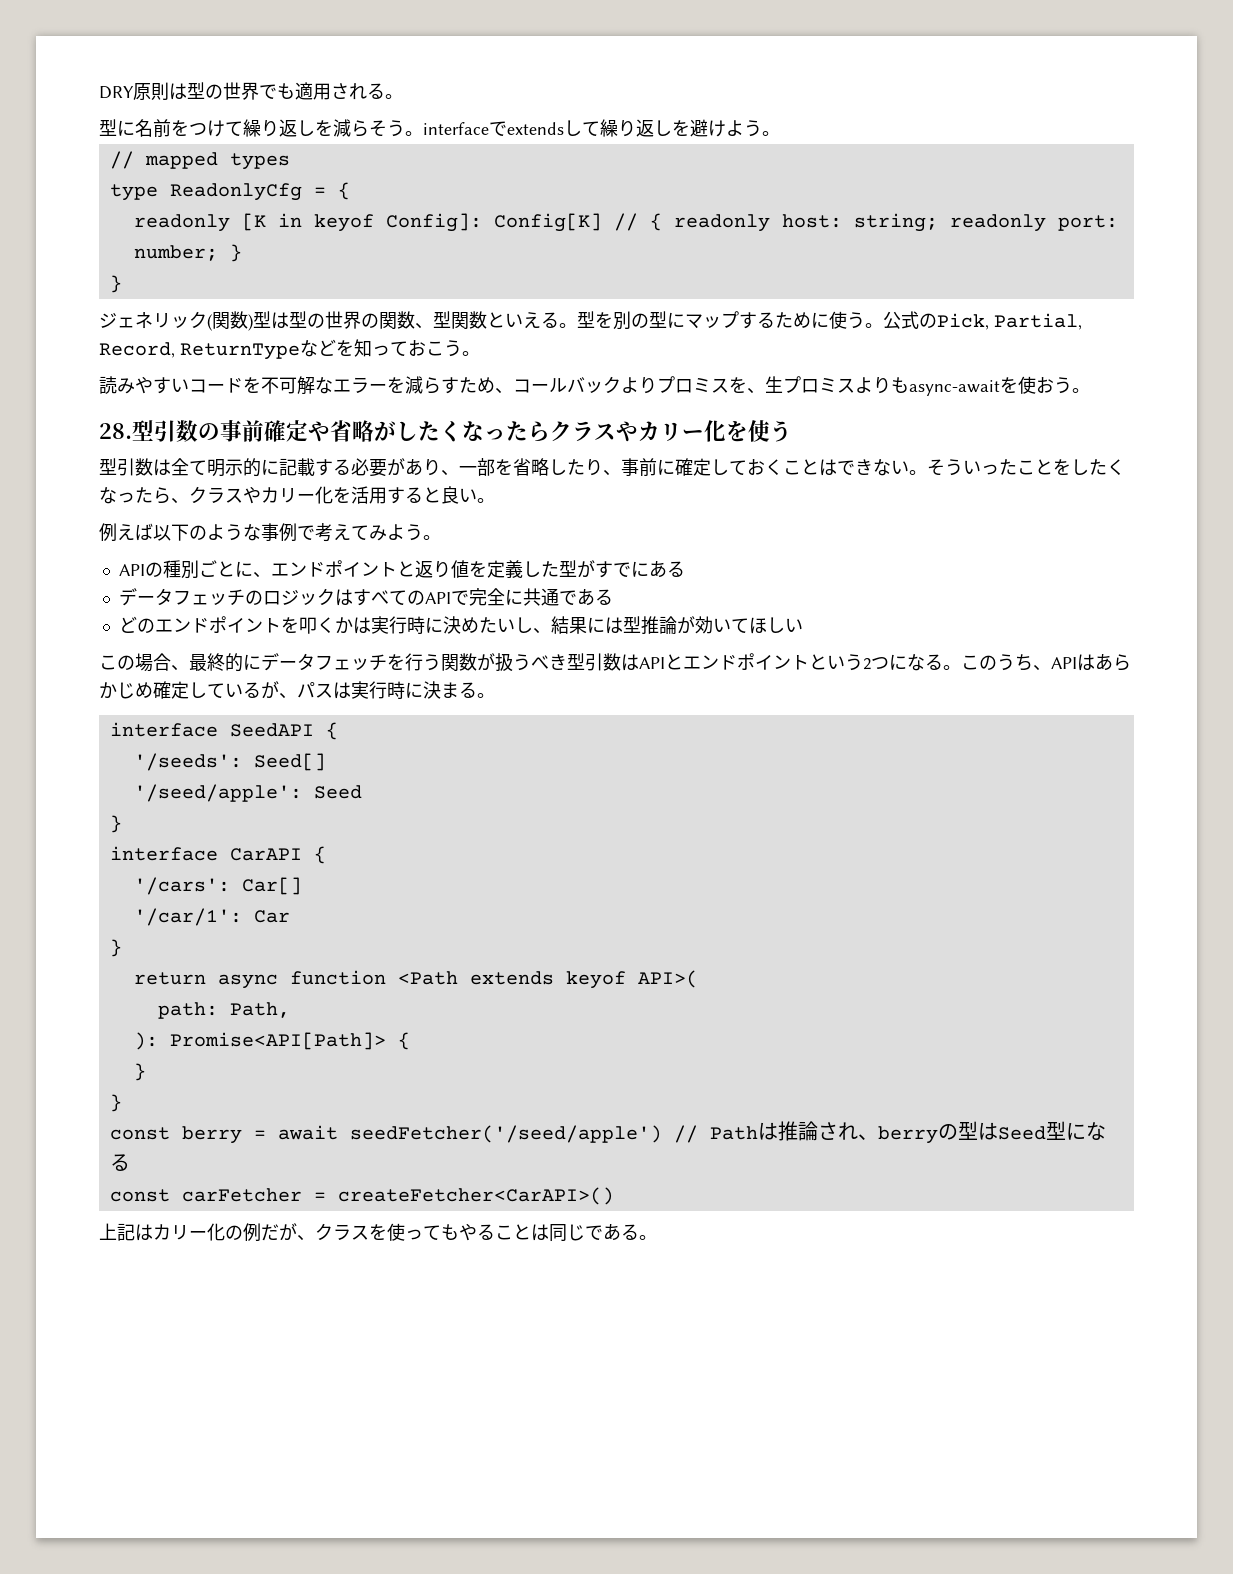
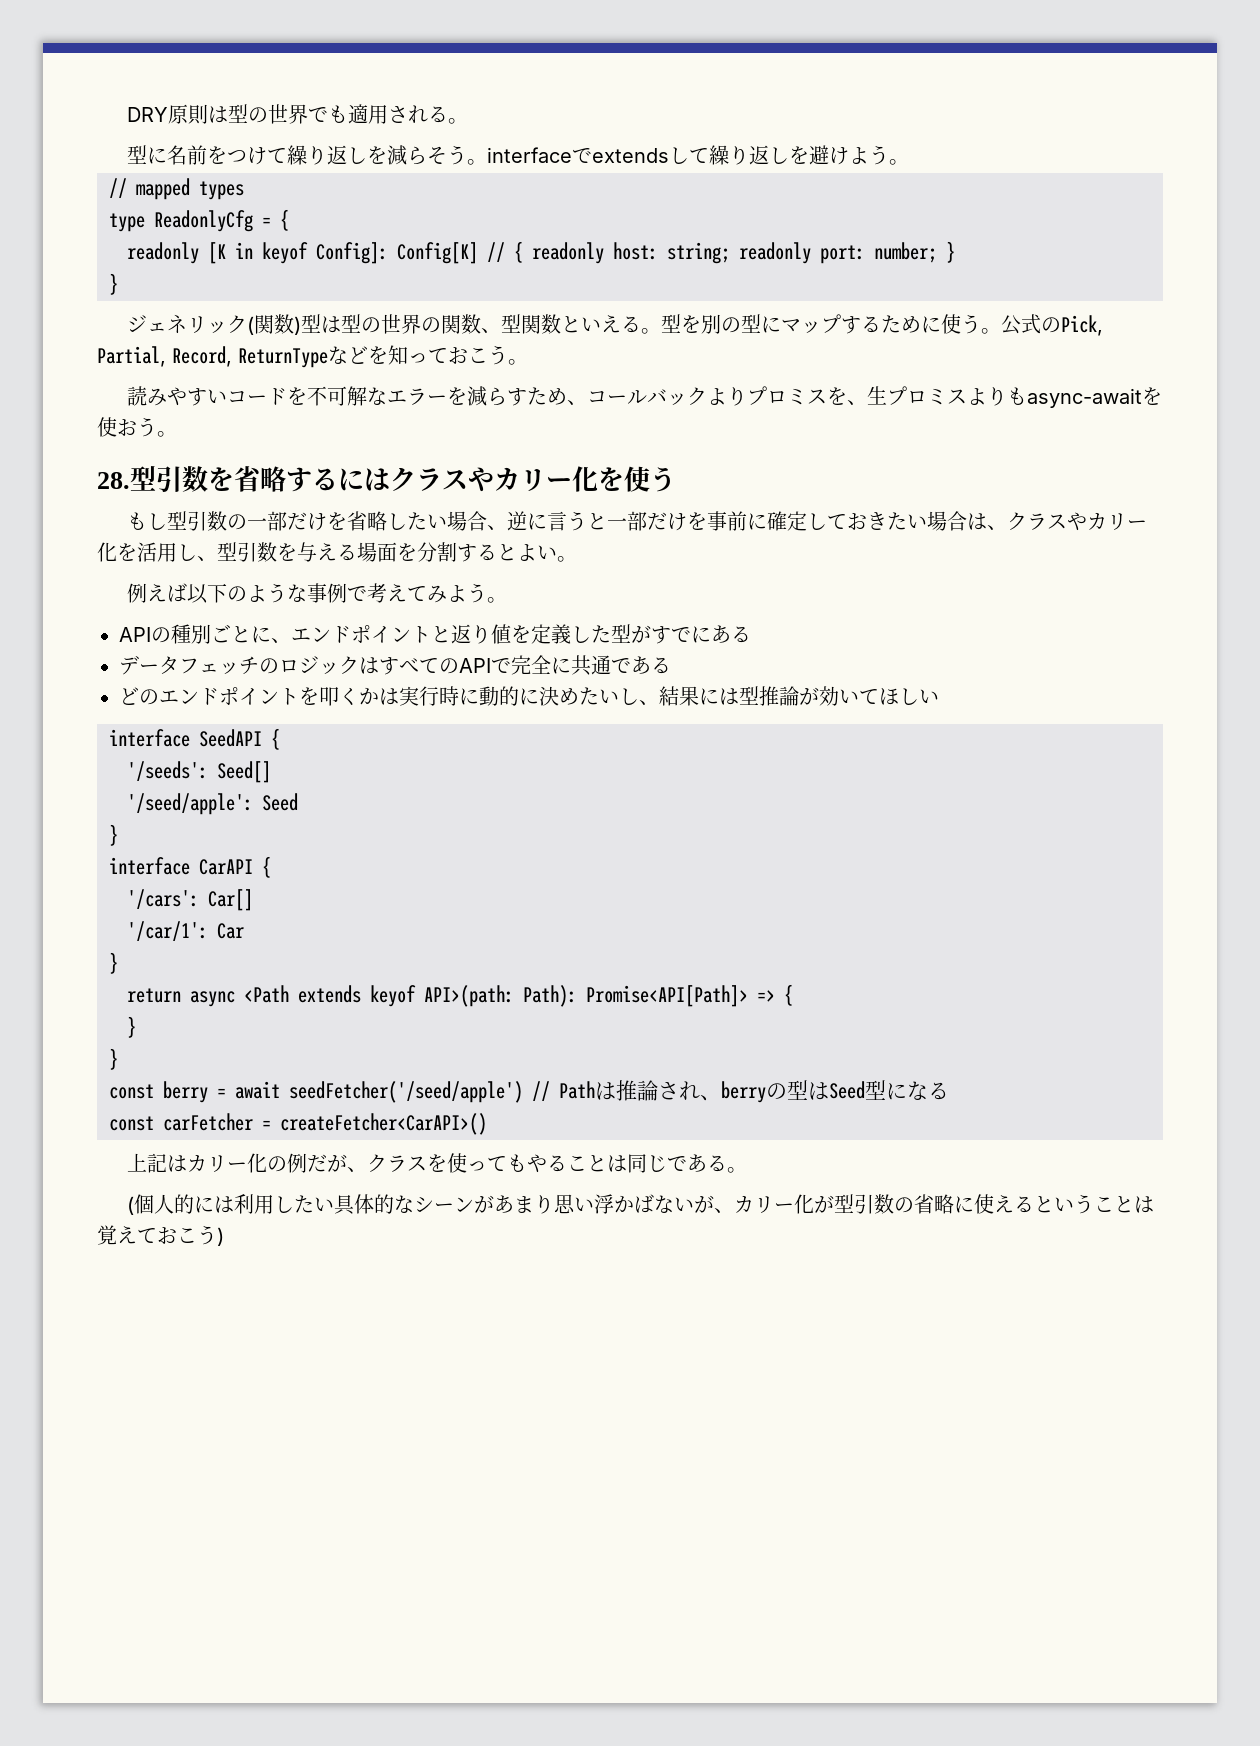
- 28.型引数の事前確定や省略がしたくなったらクラスやカリー化を使う
+ 28.型引数を省略するにはクラスやカリー化を使う
- 型引数は全て明示的に記載する必要があり、一部を省略したり、事前に確定しておくことはできない。そういったことをしたくなったら、クラスやカリー化を活用すると良い。
+ もし型引数の一部だけを省略したい場合、逆に言うと一部だけを事前に確定しておきたい場合は、クラスやカリー化を活用し、型引数を与える場面を分割するとよい。
- どのエンドポイントを叩くかは実行時に決めたいし、結果には型推論が効いてほしい
+ どのエンドポイントを叩くかは実行時に動的に決めたいし、結果には型推論が効いてほしい
- この場合、最終的にデータフェッチを行う関数が扱うべき型引数はAPIとエンドポイントという2つになる。このうち、APIはあらかじめ確定しているが、パスは実行時に決まる。
- return async function <Path extends keyof API>(
- path: Path,
- ): Promise<API[Path]> {
+ return async <Path extends keyof API>(path: Path): Promise<API[Path]> => {
+ (個人的には利用したい具体的なシーンがあまり思い浮かばないが、カリー化が型引数の省略に使えるということは覚えておこう)

